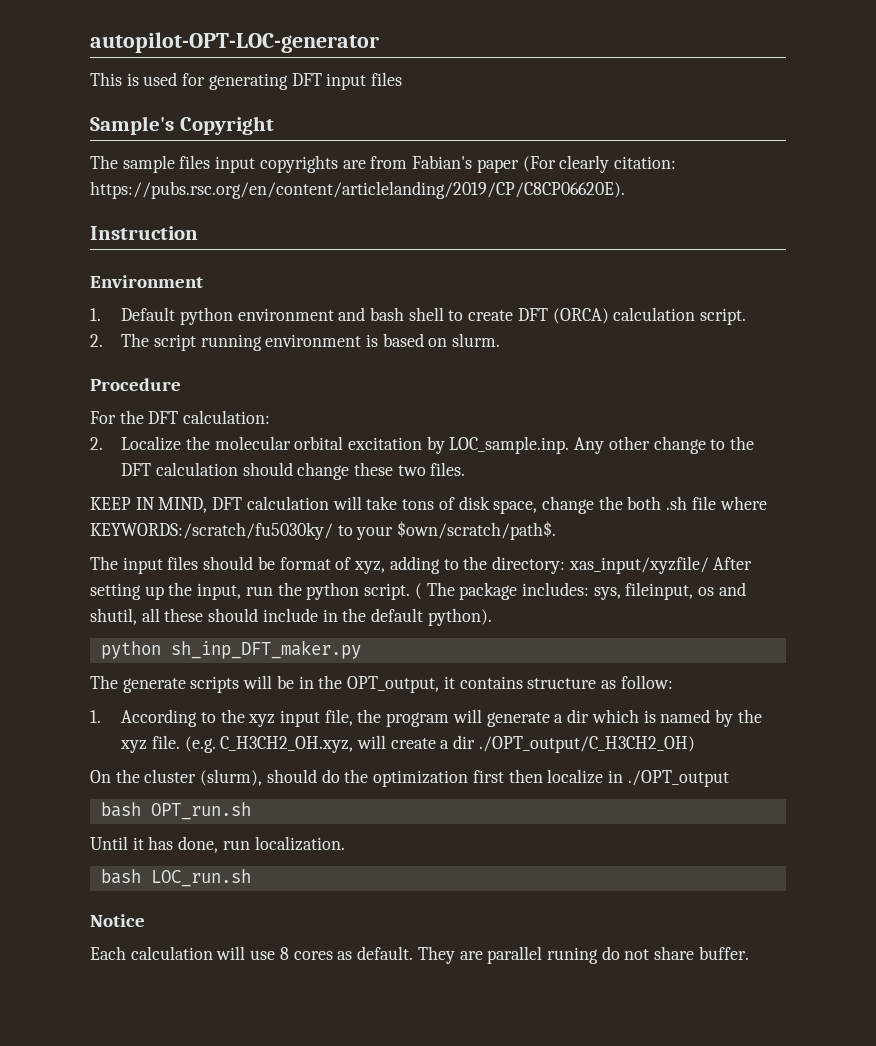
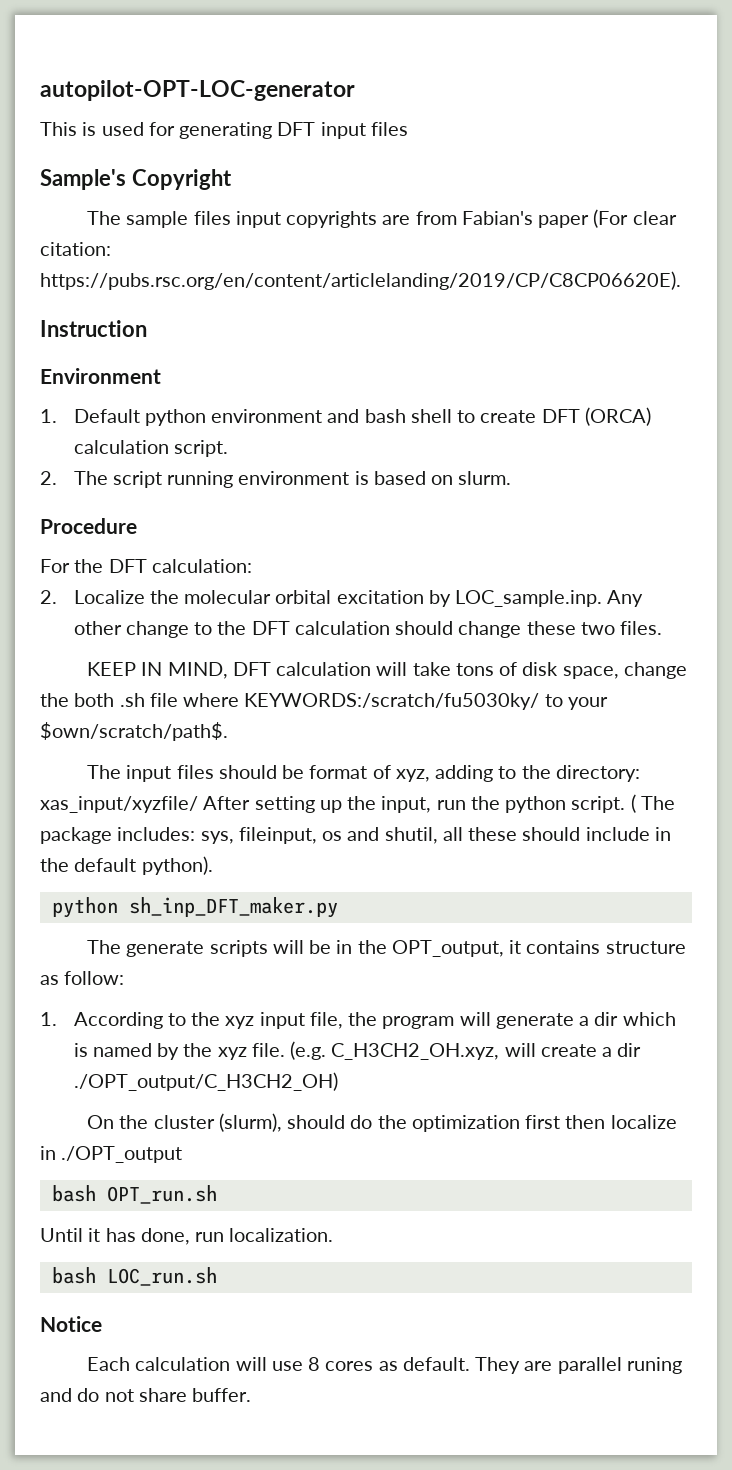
- The sample files input copyrights are from Fabian's paper (For clearly citation: https://pubs.rsc.org/en/content/articlelanding/2019/CP/C8CP06620E).
+ The sample files input copyrights are from Fabian's paper (For clear citation: https://pubs.rsc.org/en/content/articlelanding/2019/CP/C8CP06620E).
- They are parallel runing do not share buffer.
+ They are parallel runing and do not share buffer.

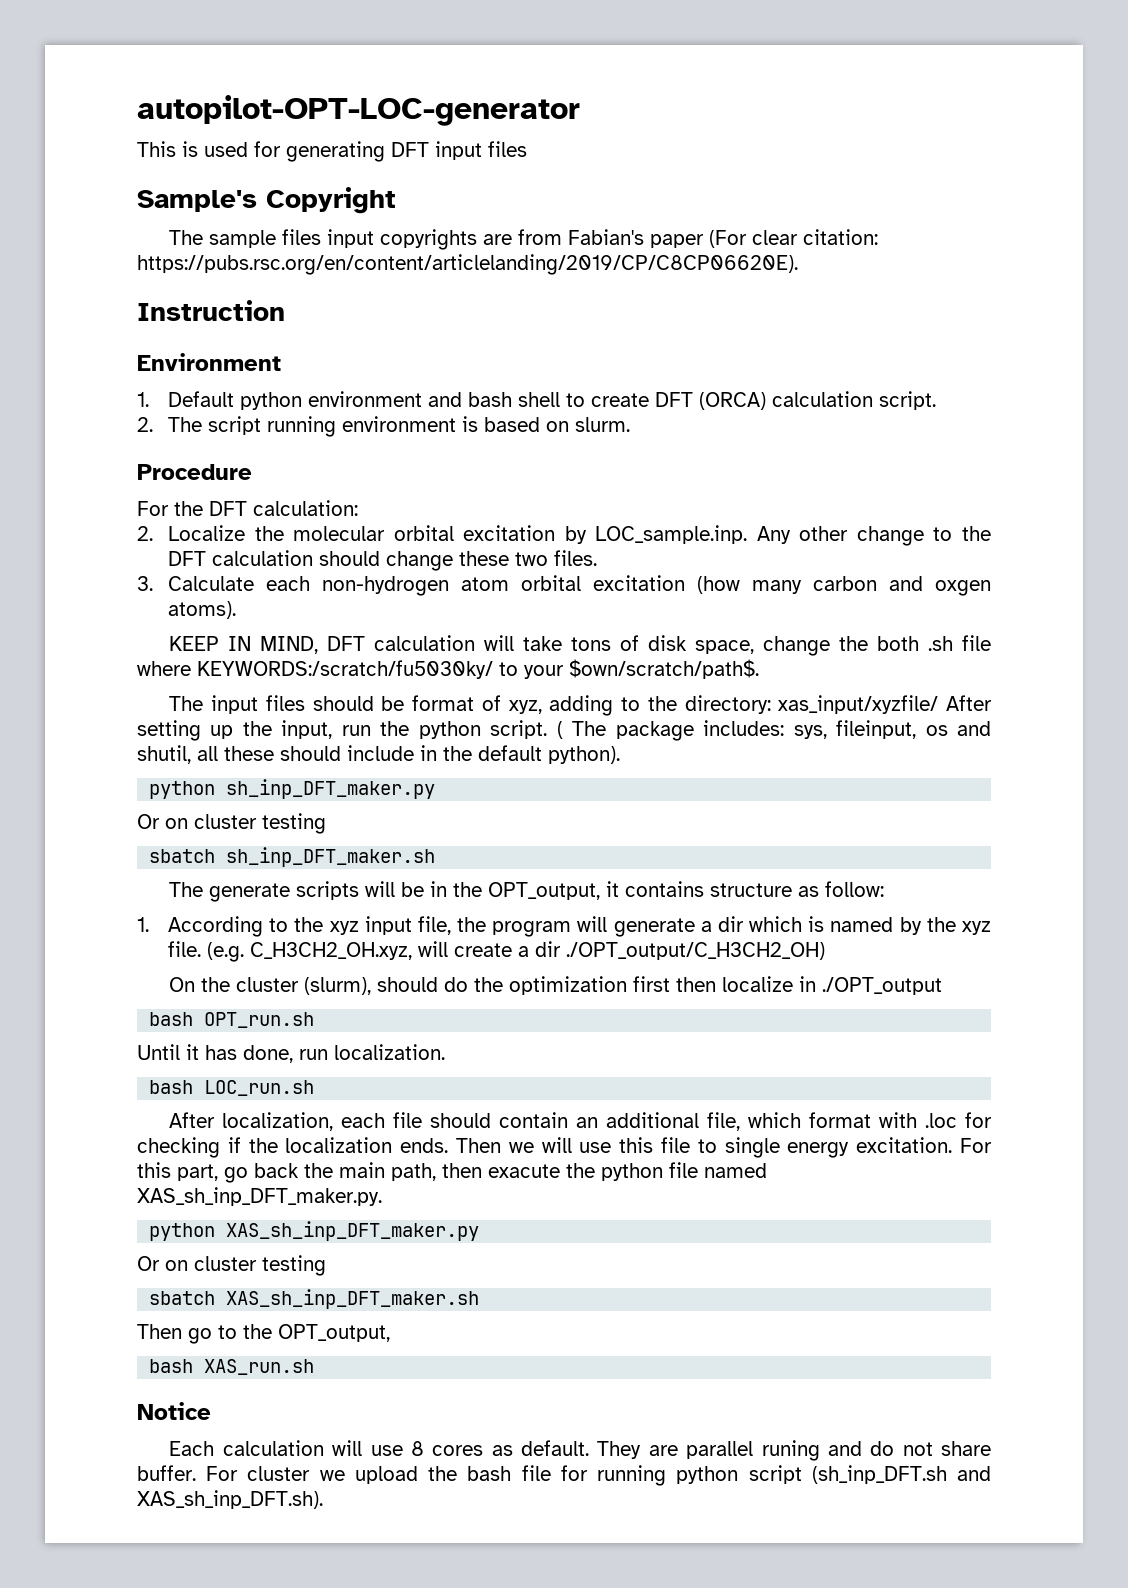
+ 3. Calculate each non-hydrogen atom orbital excitation (how many carbon and oxgen atoms).
  python sh_inp_DFT_maker.py
+ Or on cluster testing
+ sbatch sh_inp_DFT_maker.sh
+ After localization, each file should contain an additional file, which format with .loc for checking if the localization ends. Then we will use this file to single energy excitation. For this part, go back the main path, then exacute the python file named XAS_sh_inp_DFT_maker.py.
+ python XAS_sh_inp_DFT_maker.py
+ Or on cluster testing
+ sbatch XAS_sh_inp_DFT_maker.sh
+ Then go to the OPT_output,
+ bash XAS_run.sh
+ For cluster we upload the bash file for running python script (sh_inp_DFT.sh and XAS_sh_inp_DFT.sh).

